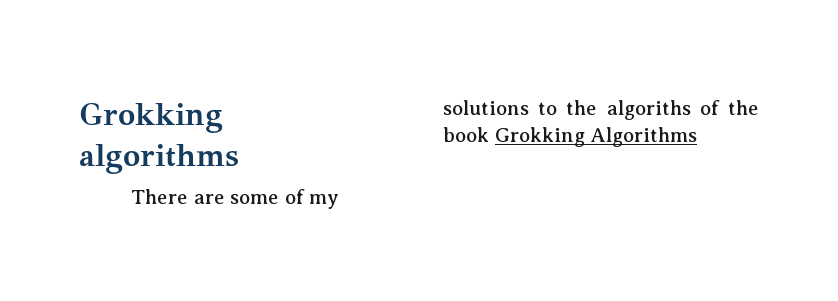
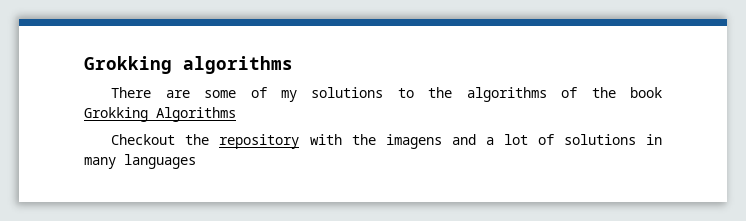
- There are some of my solutions to the algoriths of the book Grokking Algorithms
+ There are some of my solutions to the algorithms of the book Grokking Algorithms
+ Checkout the repository with the imagens and a lot of solutions in many languages

